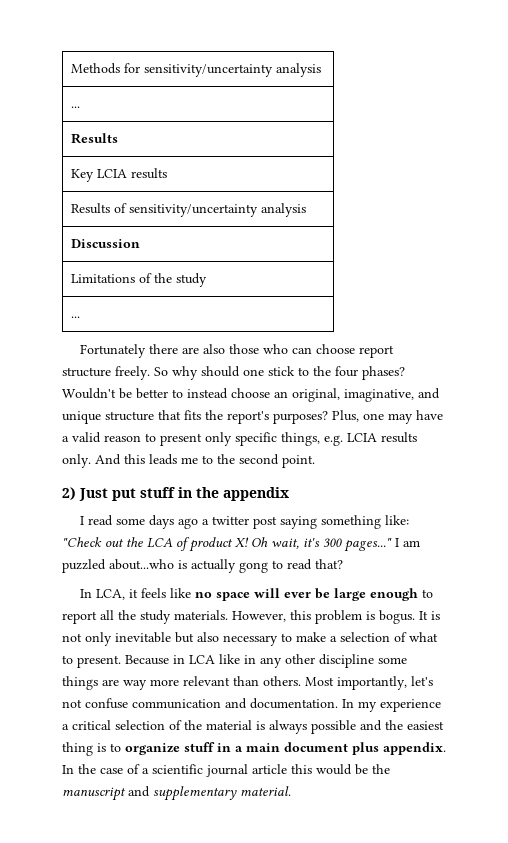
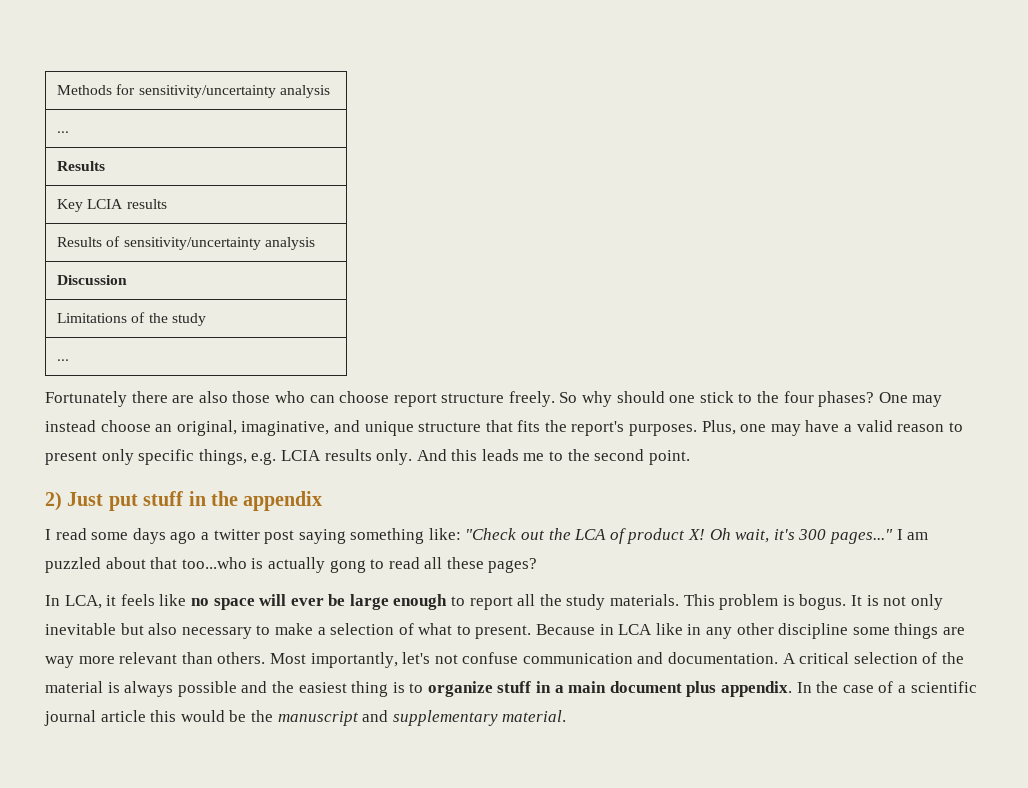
- Wouldn't be better to instead choose an original, imaginative, and unique structure that fits the report's purposes?
+ One may instead choose an original, imaginative, and unique structure that fits the report's purposes.
- I am puzzled about...who is actually gong to read that?
+ I am puzzled about that too...who is actually gong to read all these pages?
- However, this problem is bogus.
+ This problem is bogus.
- In my experience a critical selection of the material is always possible and the easiest thing is to organize stuff in a main document plus appendix.
+ A critical selection of the material is always possible and the easiest thing is to organize stuff in a main document plus appendix.

